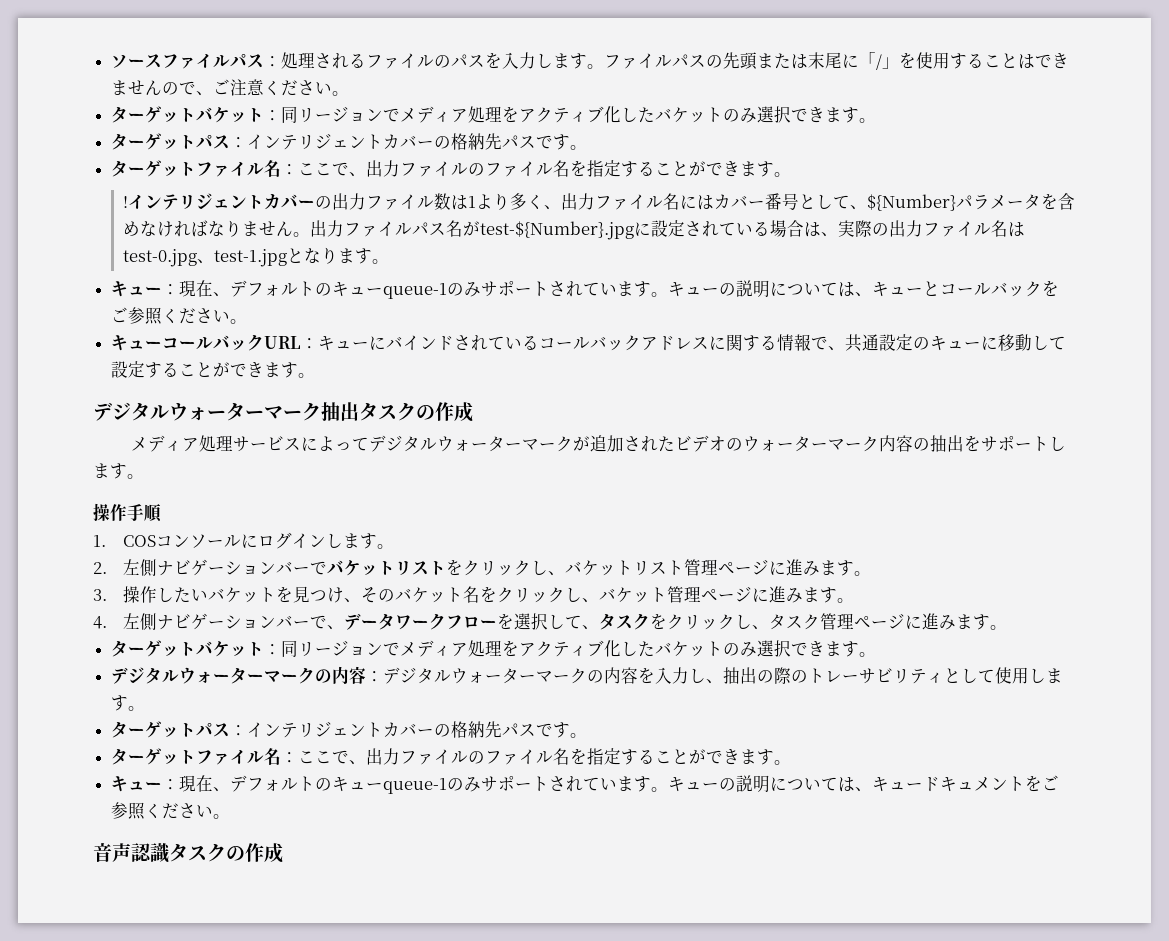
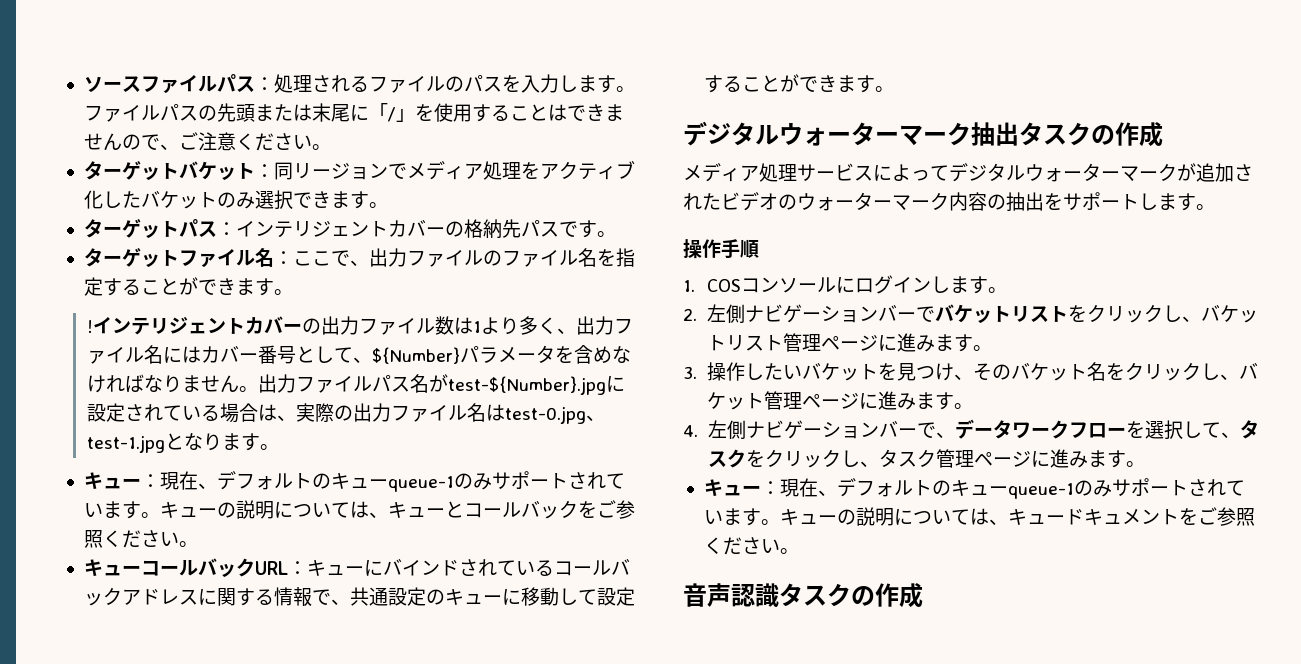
  4.左側ナビゲーションバーで、データワークフローを選択して、タスクをクリックし、タスク管理ページに進みます。
- ターゲットバケット：同リージョンでメディア処理をアクティブ化したバケットのみ選択できます。
- デジタルウォーターマークの内容：デジタルウォーターマークの内容を入力し、抽出の際のトレーサビリティとして使用します。
- ターゲットパス：インテリジェントカバーの格納先パスです。
- ターゲットファイル名：ここで、出力ファイルのファイル名を指定することができます。

